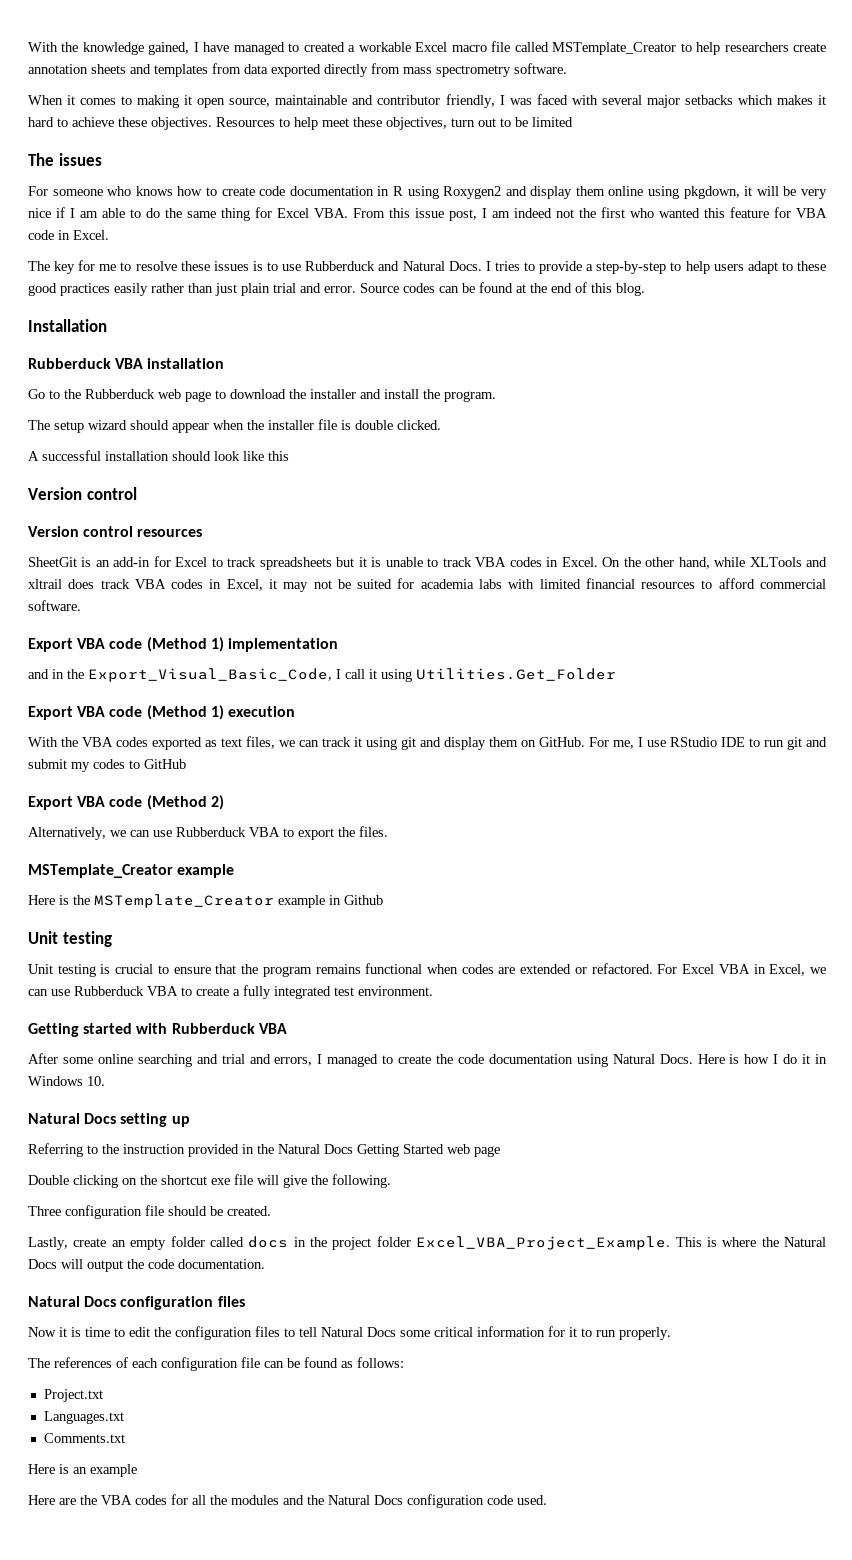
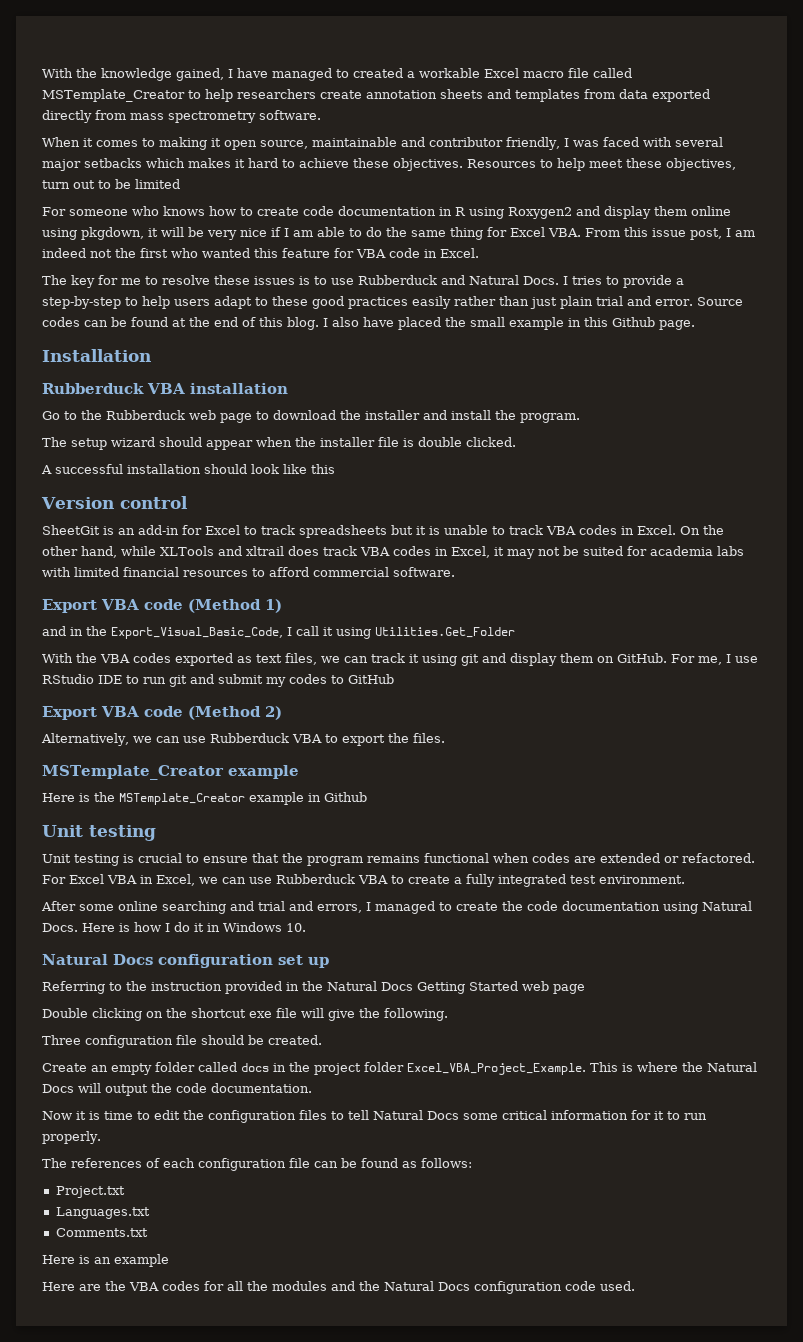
- The issues
+ I also have placed the small example in this Github page.
- Version control resources
- Export VBA code (Method 1) implementation
+ Export VBA code (Method 1)
- Export VBA code (Method 1) execution
- Getting started with Rubberduck VBA
- Natural Docs setting up
+ Natural Docs configuration set up
- Lastly, create an empty folder called docs in the project folder Excel_VBA_Project_Example.
+ Create an empty folder called docs in the project folder Excel_VBA_Project_Example.
- Natural Docs configuration files

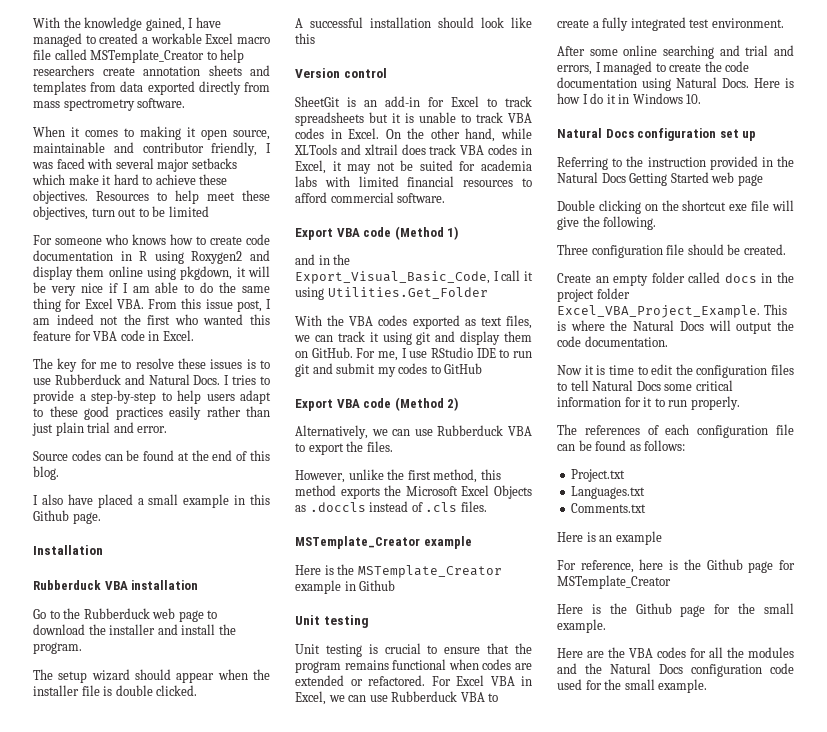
- When it comes to making it open source, maintainable and contributor friendly, I was faced with several major setbacks which makes it hard to achieve these objectives.
+ When it comes to making it open source, maintainable and contributor friendly, I was faced with several major setbacks which make it hard to achieve these objectives.
- I tries to provide a step-by-step to help users adapt to these good practices easily rather than just plain trial and error. Source codes can be found at the end of this blog. I also have placed the small example in this Github page.
+ I tries to provide a step-by-step to help users adapt to these good practices easily rather than just plain trial and error.
+ Source codes can be found at the end of this blog.
+ I also have placed a small example in this Github page.
+ However, unlike the first method, this method exports the Microsoft Excel Objects as .doccls instead of .cls files.
+ For reference, here is the Github page for MSTemplate_Creator
+ Here is the Github page for the small example.
- Here are the VBA codes for all the modules and the Natural Docs configuration code used.
+ Here are the VBA codes for all the modules and the Natural Docs configuration code used for the small example.

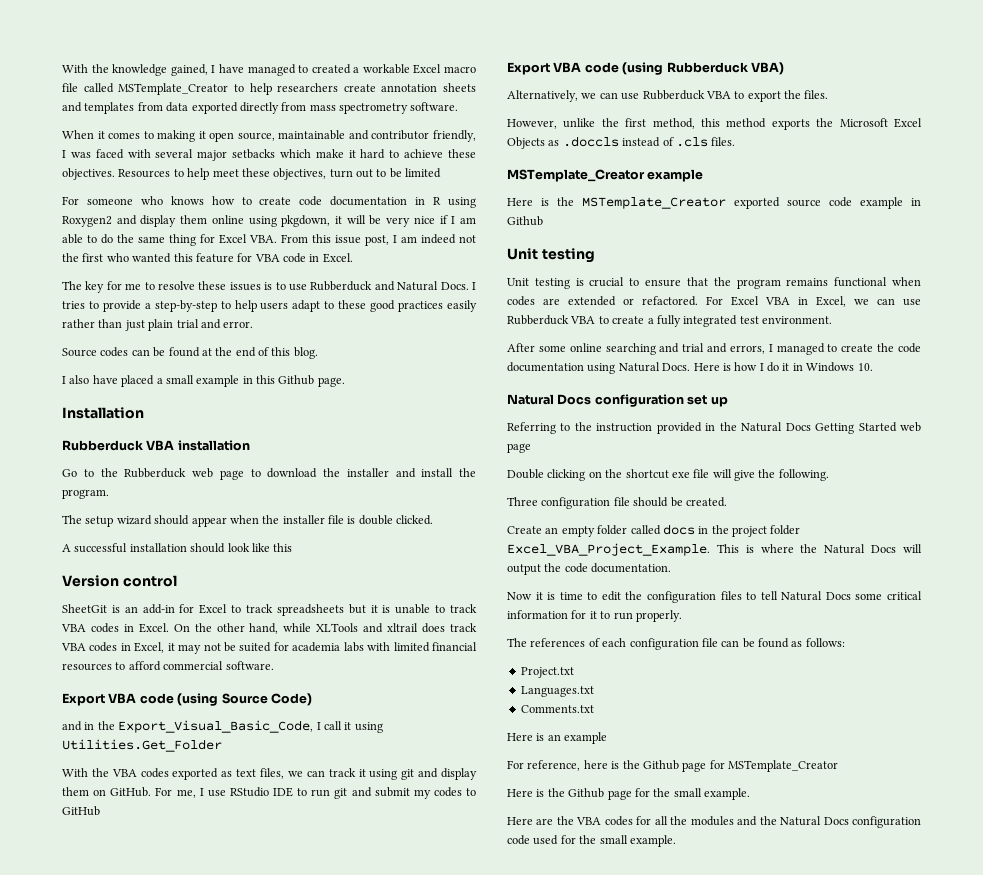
- Export VBA code (Method 1)
+ Export VBA code (using Source Code)
- Export VBA code (Method 2)
+ Export VBA code (using Rubberduck VBA)
- Here is the MSTemplate_Creator example in Github
+ Here is the MSTemplate_Creator exported source code example in Github

